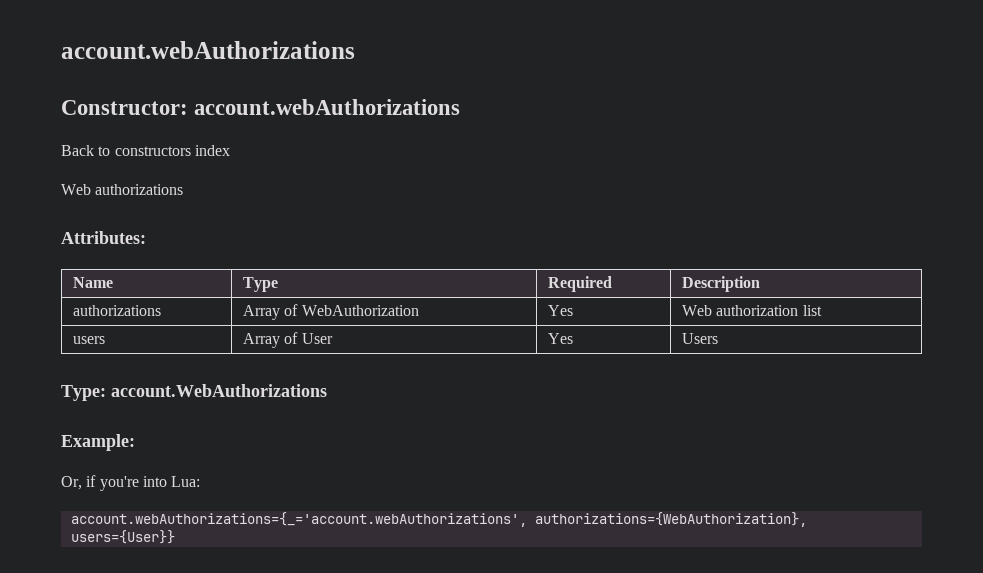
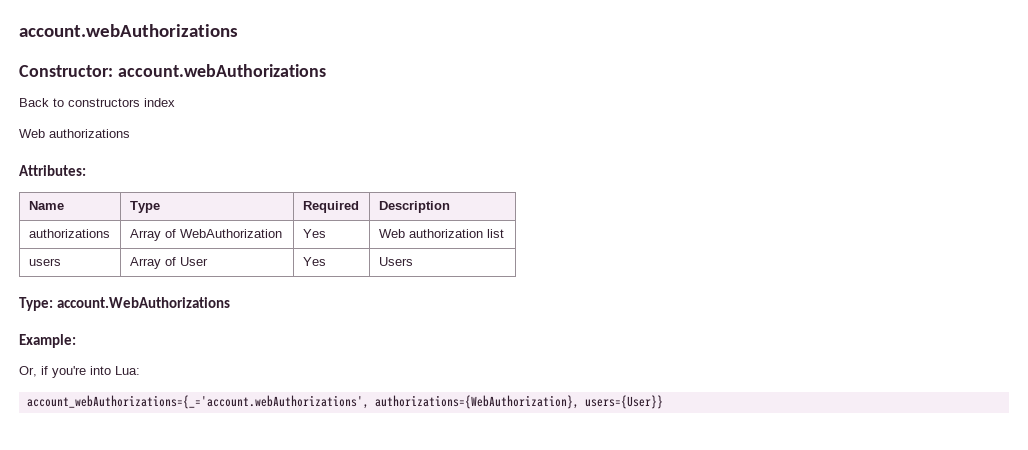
- account.webAuthorizations={_='account.webAuthorizations', authorizations={WebAuthorization}, users={User}}
+ account_webAuthorizations={_='account.webAuthorizations', authorizations={WebAuthorization}, users={User}}

